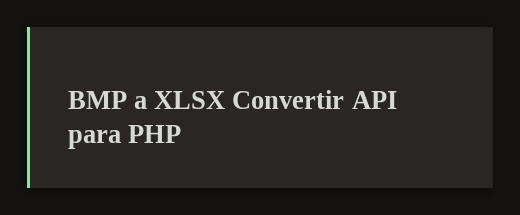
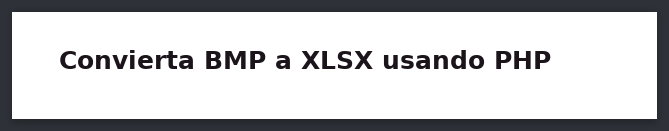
- BMP a XLSX Convertir API para PHP
+ Convierta BMP a XLSX usando PHP

